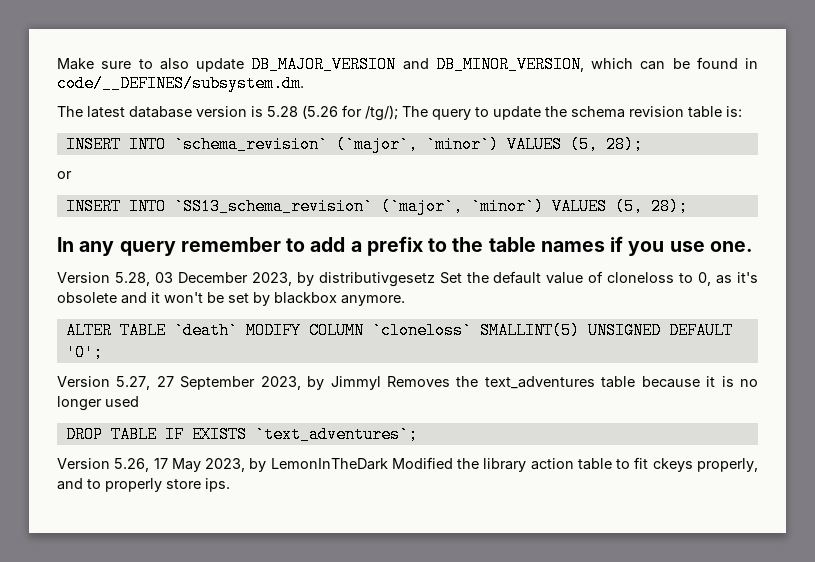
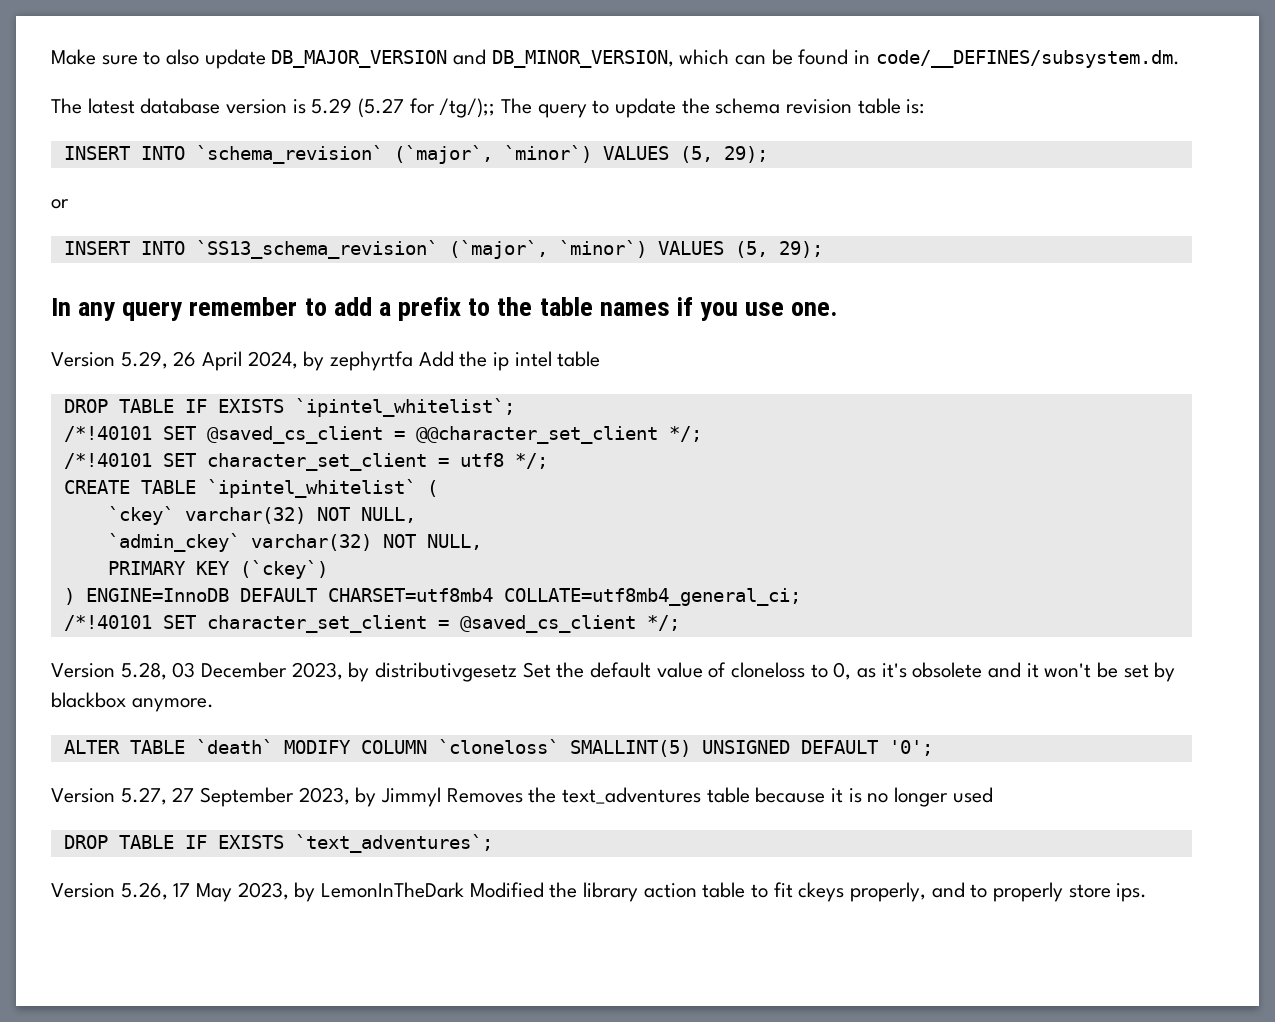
- The latest database version is 5.28 (5.26 for /tg/); The query to update the schema revision table is:
+ The latest database version is 5.29 (5.27 for /tg/);; The query to update the schema revision table is:
- INSERT INTO `schema_revision` (`major`, `minor`) VALUES (5, 28);
+ INSERT INTO `schema_revision` (`major`, `minor`) VALUES (5, 29);
- INSERT INTO `SS13_schema_revision` (`major`, `minor`) VALUES (5, 28);
+ INSERT INTO `SS13_schema_revision` (`major`, `minor`) VALUES (5, 29);
+ Version 5.29, 26 April 2024, by zephyrtfa Add the ip intel table
+ DROP TABLE IF EXISTS `ipintel_whitelist`;
+ /*!40101 SET @saved_cs_client = @@character_set_client */;
+ /*!40101 SET character_set_client = utf8 */;
+ CREATE TABLE `ipintel_whitelist` (
+ `ckey` varchar(32) NOT NULL,
+ `admin_ckey` varchar(32) NOT NULL,
+ PRIMARY KEY (`ckey`)
+ ) ENGINE=InnoDB DEFAULT CHARSET=utf8mb4 COLLATE=utf8mb4_general_ci;
+ /*!40101 SET character_set_client = @saved_cs_client */;

